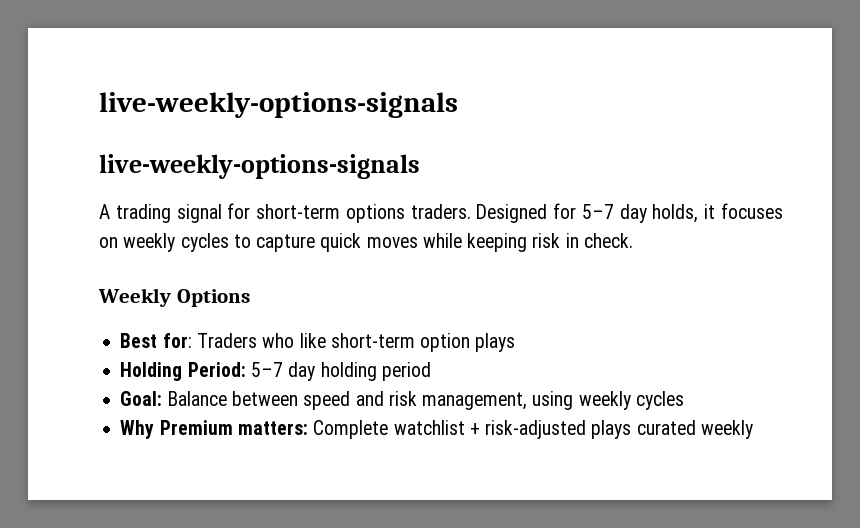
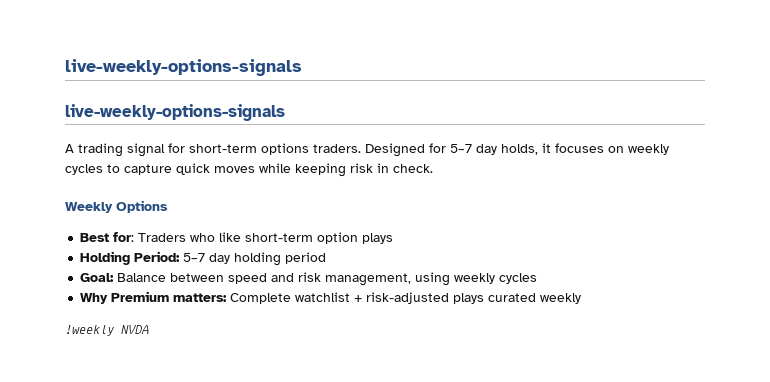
+ !weekly NVDA

